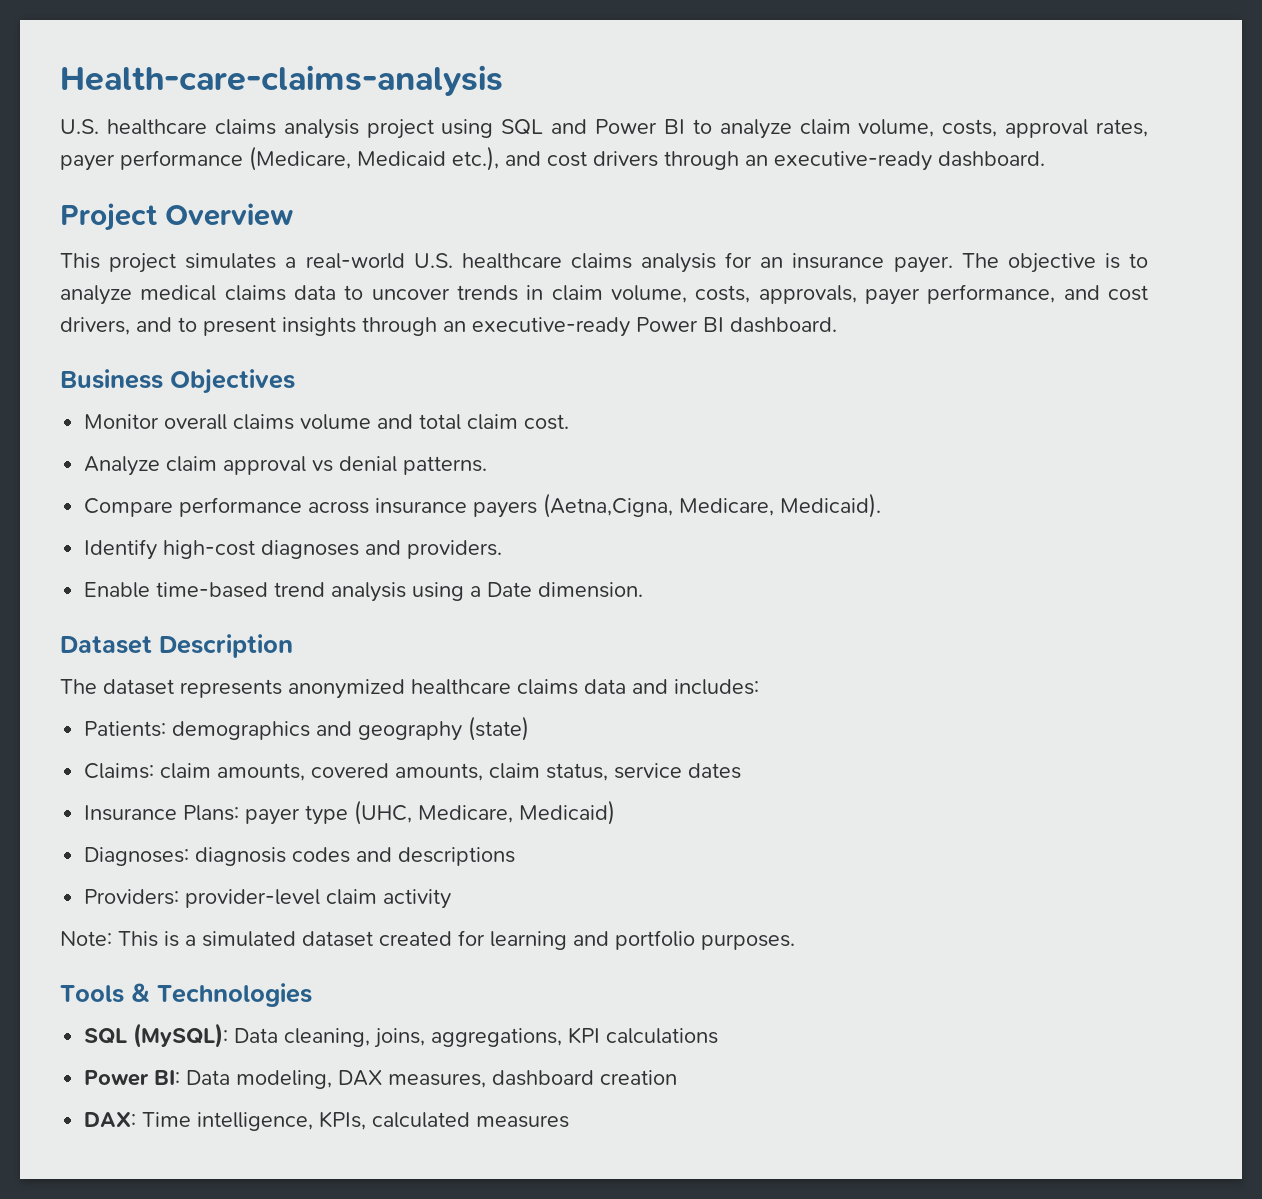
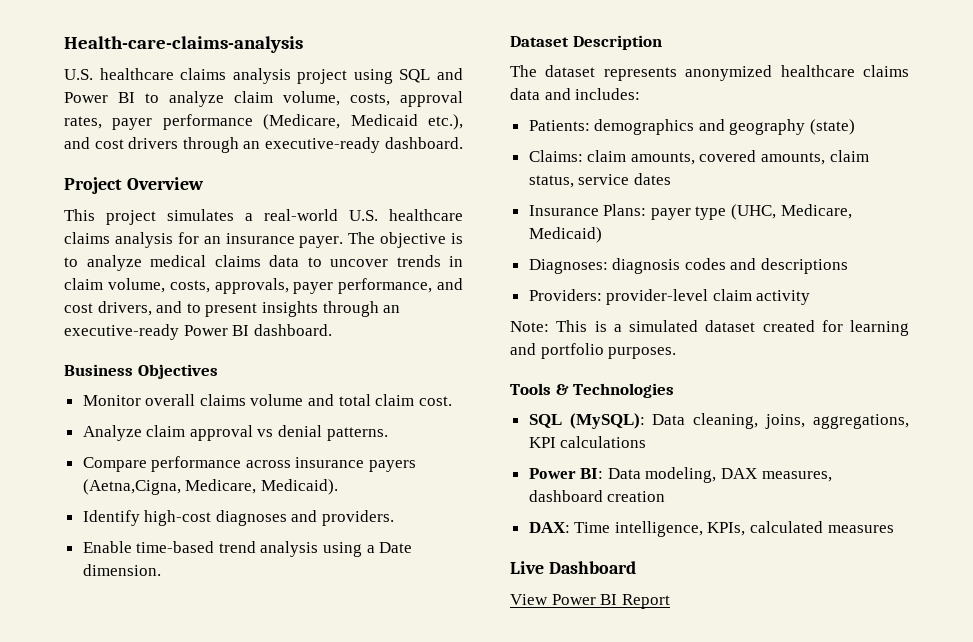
+ Live Dashboard
+ View Power BI Report

